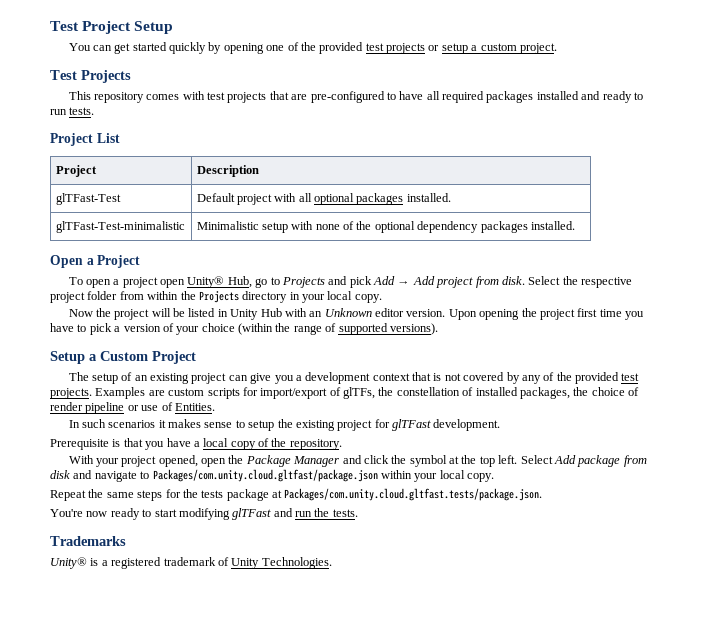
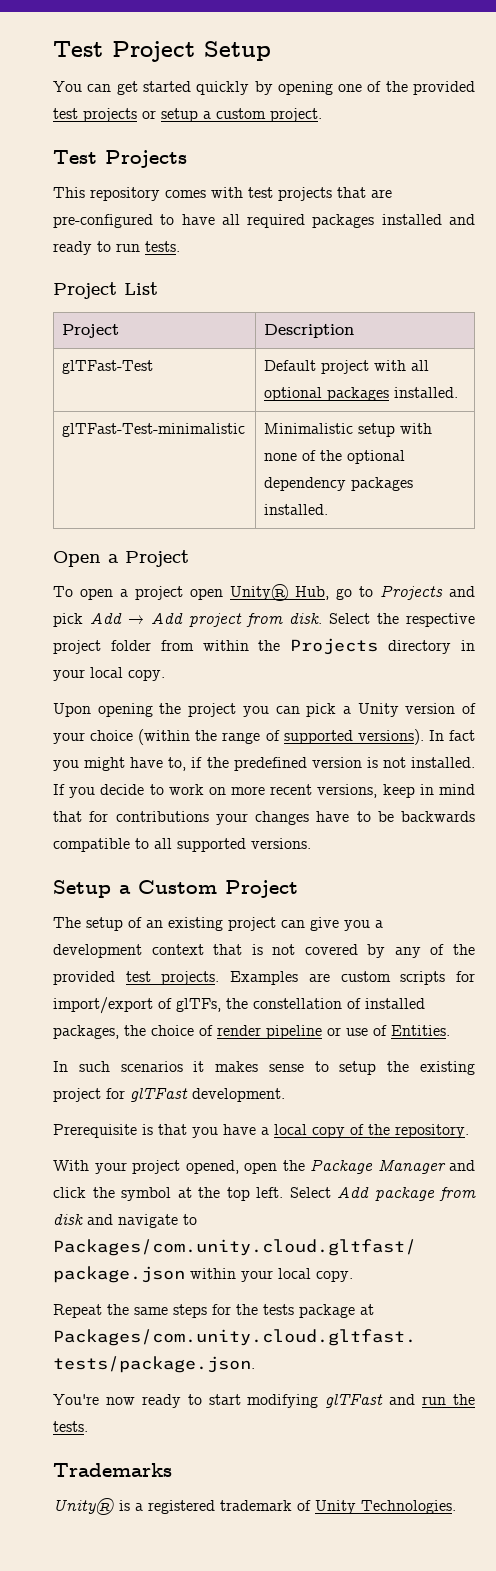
- Now the project will be listed in Unity Hub with an Unknown editor version. Upon opening the project first time you have to pick a version of your choice (within the range of supported versions).
+ Upon opening the project you can pick a Unity version of your choice (within the range of supported versions). In fact you might have to, if the predefined version is not installed. If you decide to work on more recent versions, keep in mind that for contributions your changes have to be backwards compatible to all supported versions.

